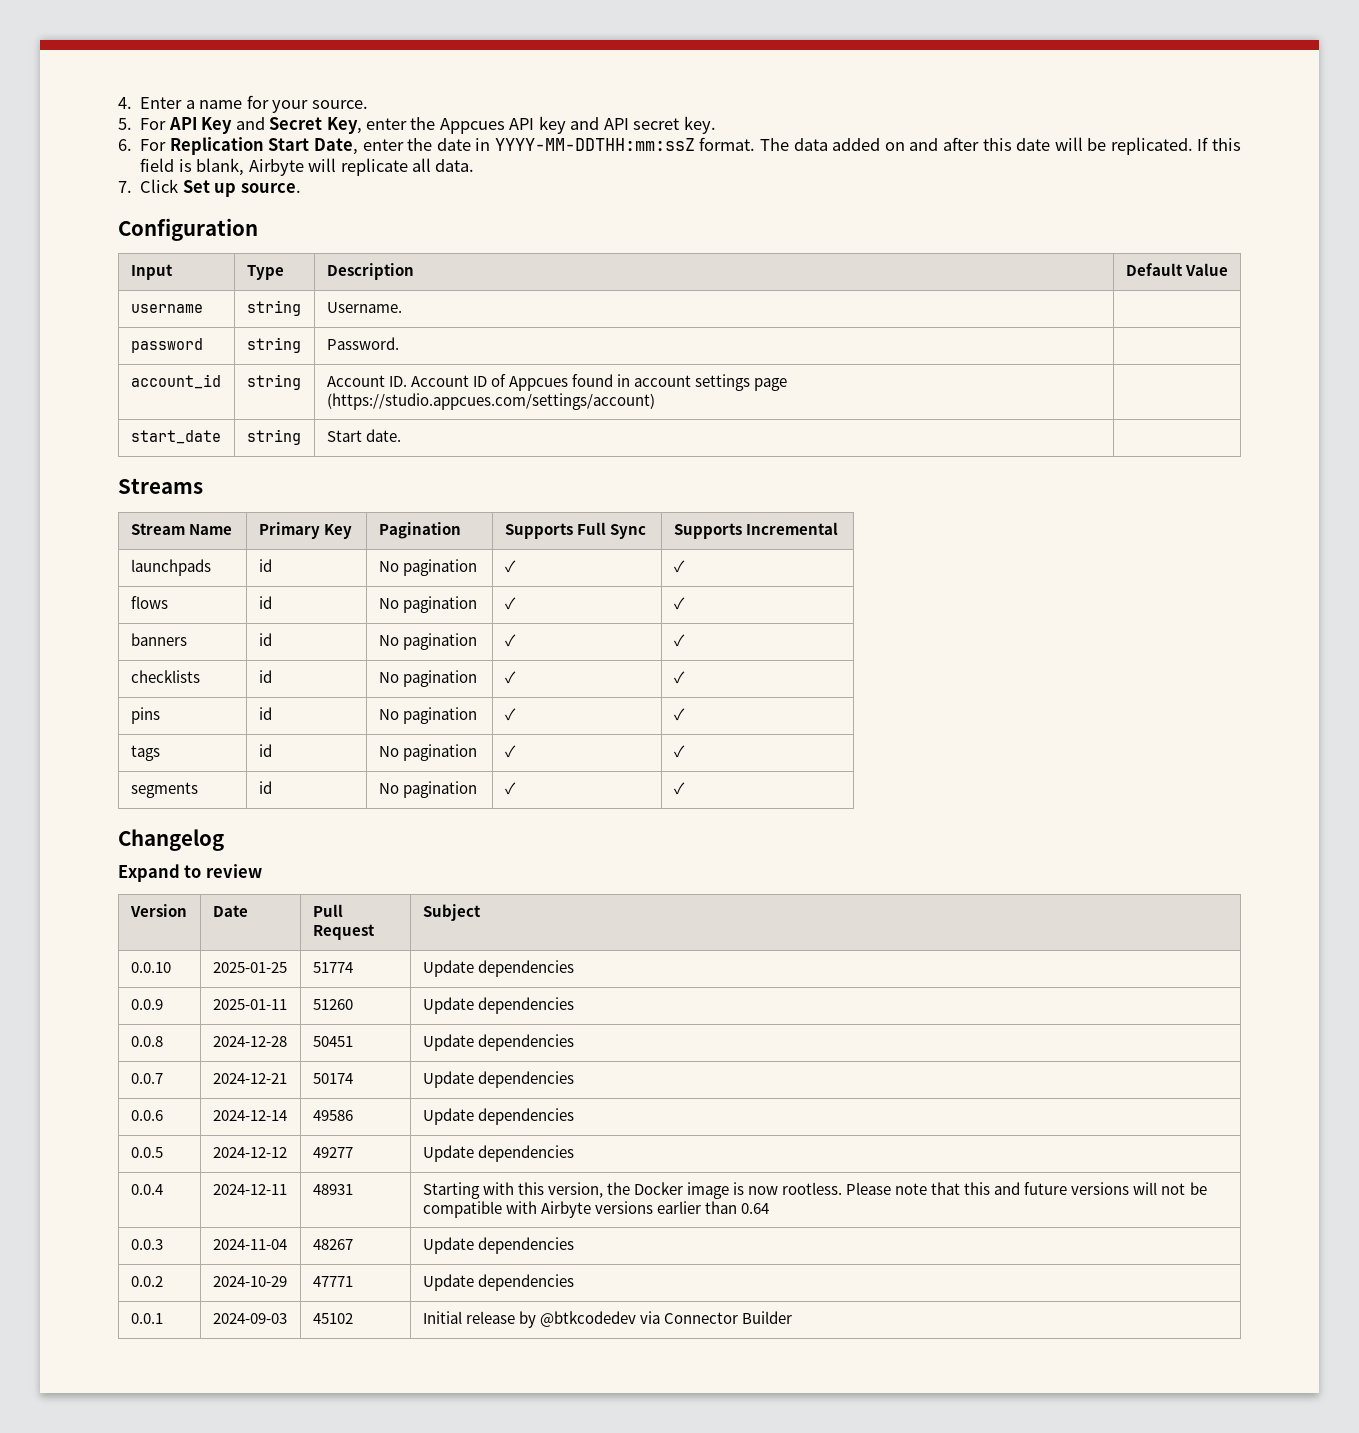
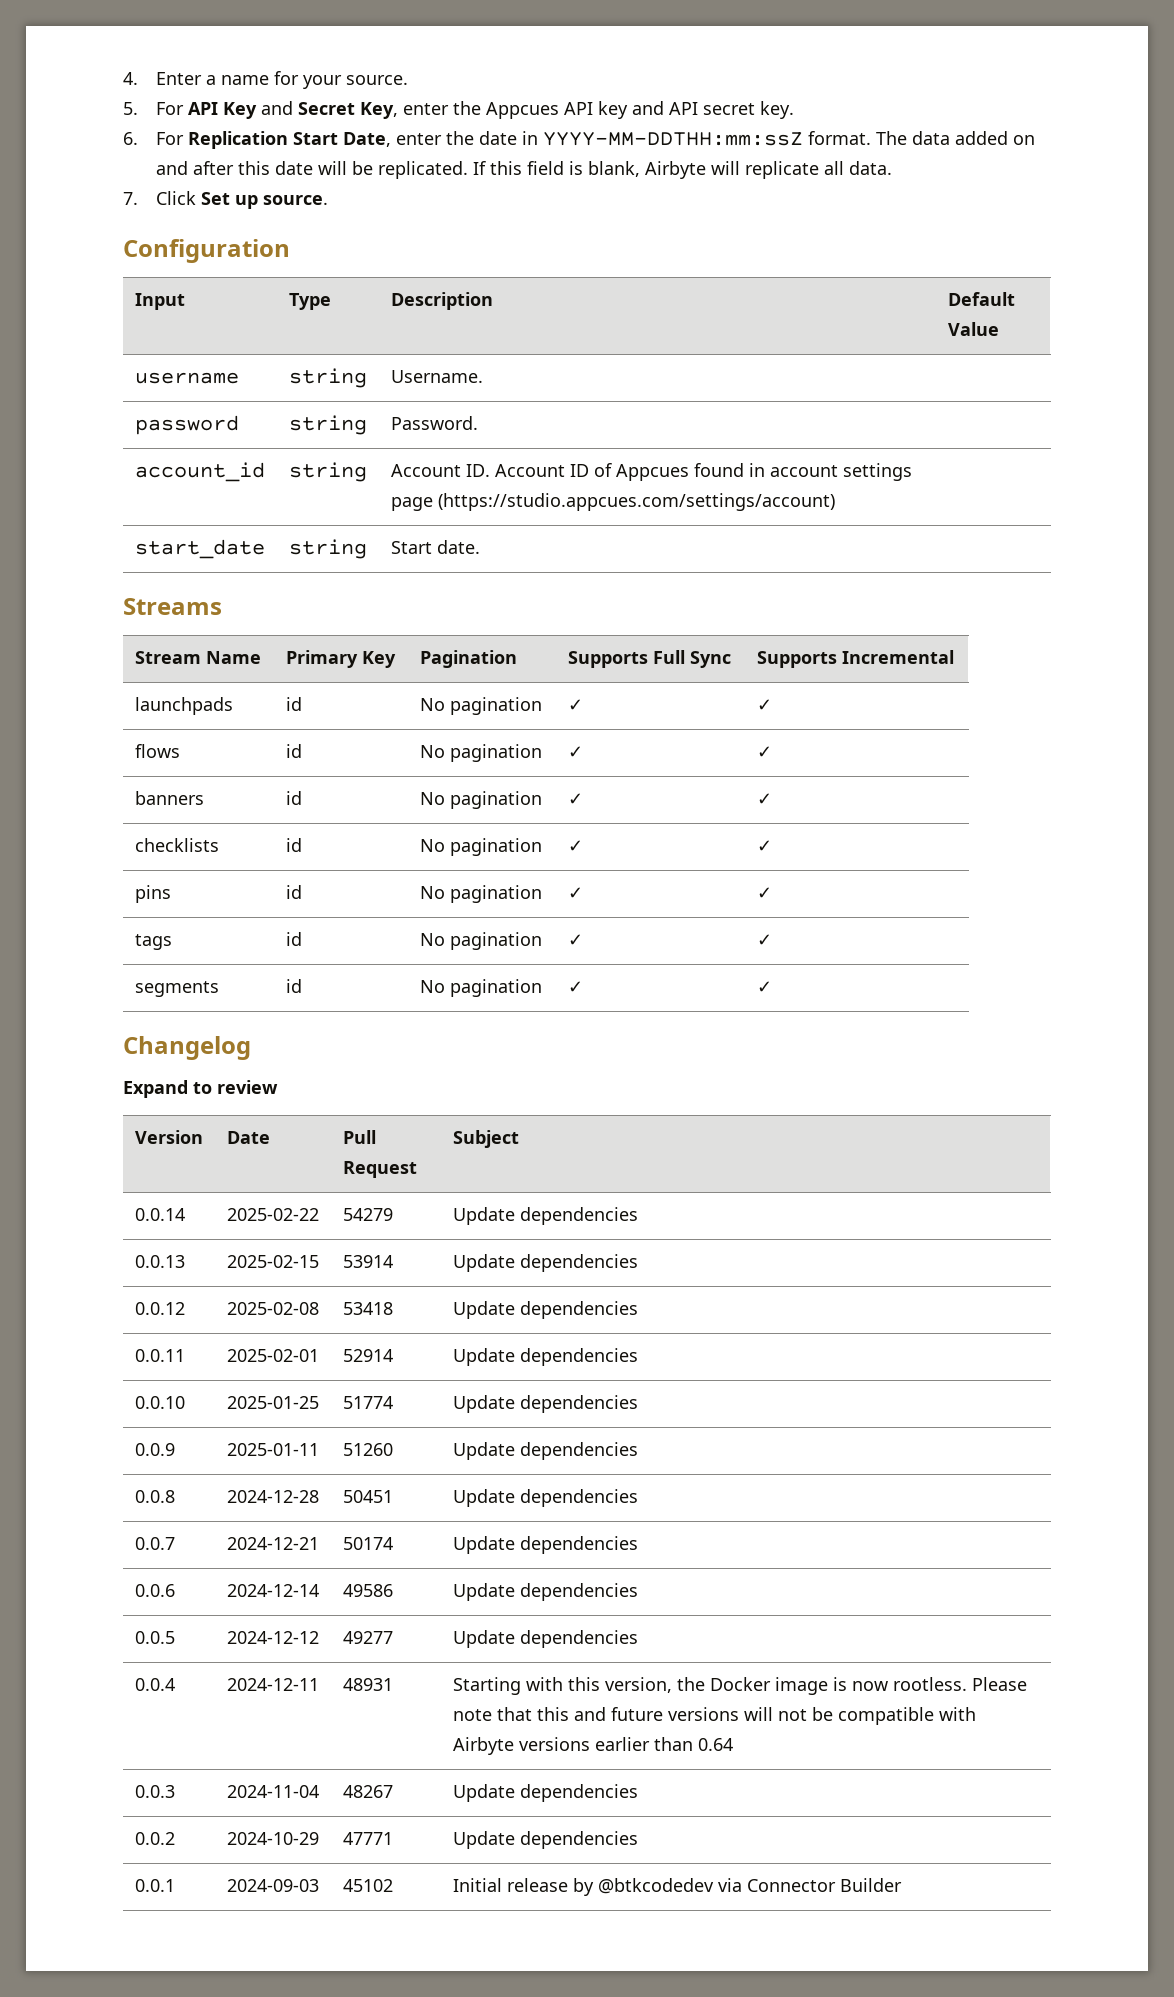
+ 0.0.14 | 2025-02-22 | 54279 | Update dependencies
+ 0.0.13 | 2025-02-15 | 53914 | Update dependencies
+ 0.0.12 | 2025-02-08 | 53418 | Update dependencies
+ 0.0.11 | 2025-02-01 | 52914 | Update dependencies

